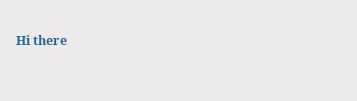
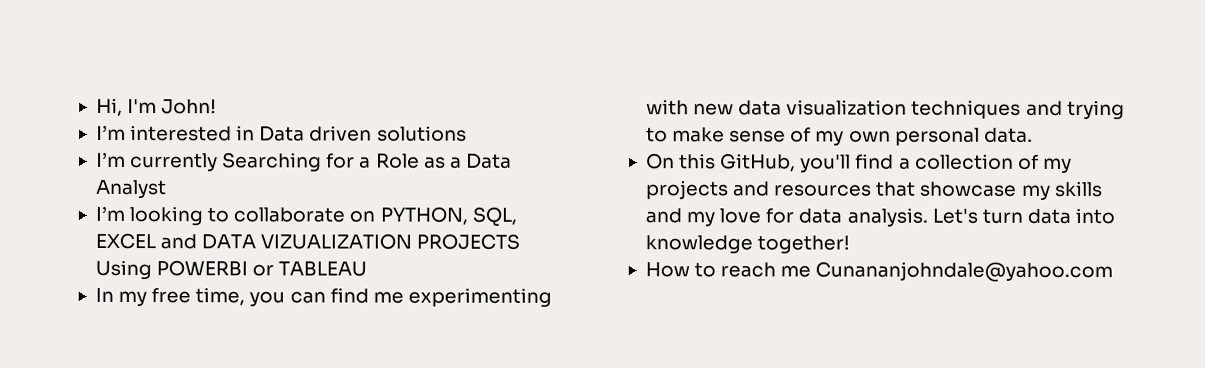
- Hi there
+ Hi, I'm John!
+ I’m interested in Data driven solutions
+ I’m currently Searching for a Role as a Data Analyst
+ I’m looking to collaborate on PYTHON, SQL, EXCEL and DATA VIZUALIZATION PROJECTS Using POWERBI or TABLEAU
+ In my free time, you can find me experimenting with new data visualization techniques and trying to make sense of my own personal data.
+ On this GitHub, you'll find a collection of my projects and resources that showcase my skills and my love for data analysis. Let's turn data into knowledge together!
+ How to reach me Cunananjohndale@yahoo.com

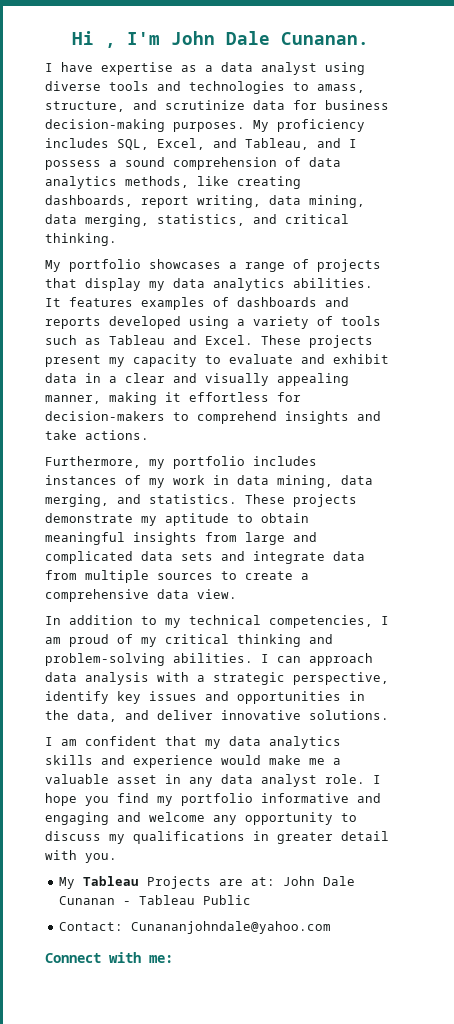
- Hi, I'm John!
- I’m interested in Data driven solutions
- I’m currently Searching for a Role as a Data Analyst
- I’m looking to collaborate on PYTHON, SQL, EXCEL and DATA VIZUALIZATION PROJECTS Using POWERBI or TABLEAU
- In my free time, you can find me experimenting with new data visualization techniques and trying to make sense of my own personal data.
- On this GitHub, you'll find a collection of my projects and resources that showcase my skills and my love for data analysis. Let's turn data into knowledge together!
- How to reach me Cunananjohndale@yahoo.com
+ Hi , I'm John Dale Cunanan.
+ I have expertise as a data analyst using diverse tools and technologies to amass, structure, and scrutinize data for business decision-making purposes. My proficiency includes SQL, Excel, and Tableau, and I possess a sound comprehension of data analytics methods, like creating dashboards, report writing, data mining, data merging, statistics, and critical thinking.
+ My portfolio showcases a range of projects that display my data analytics abilities. It features examples of dashboards and reports developed using a variety of tools such as Tableau and Excel. These projects present my capacity to evaluate and exhibit data in a clear and visually appealing manner, making it effortless for decision-makers to comprehend insights and take actions.
+ Furthermore, my portfolio includes instances of my work in data mining, data merging, and statistics. These projects demonstrate my aptitude to obtain meaningful insights from large and complicated data sets and integrate data from multiple sources to create a comprehensive data view.
+ In addition to my technical competencies, I am proud of my critical thinking and problem-solving abilities. I can approach data analysis with a strategic perspective, identify key issues and opportunities in the data, and deliver innovative solutions.
+ I am confident that my data analytics skills and experience would make me a valuable asset in any data analyst role. I hope you find my portfolio informative and engaging and welcome any opportunity to discuss my qualifications in greater detail with you.
+ My Tableau Projects are at: John Dale Cunanan - Tableau Public
+ Contact: Cunananjohndale@yahoo.com
+ Connect with me:

